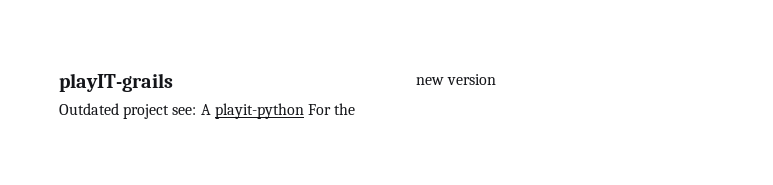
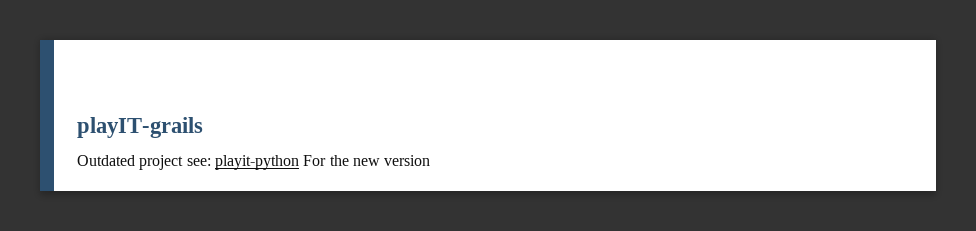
- Outdated project see: A playit-python For the new version
+ Outdated project see: playit-python For the new version

